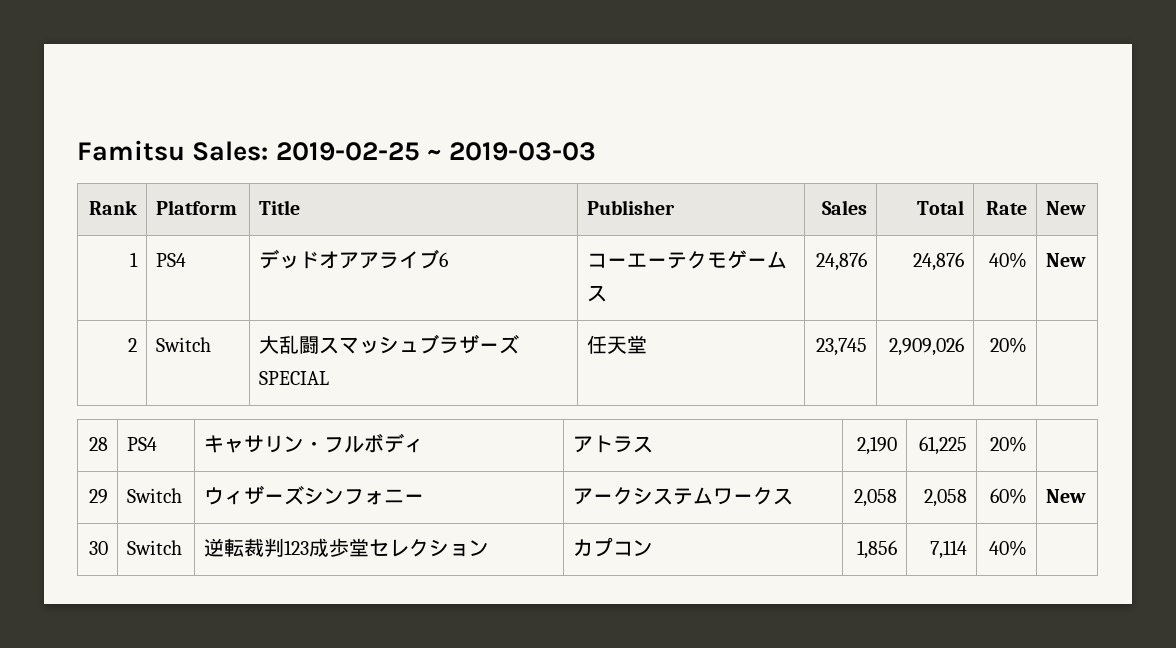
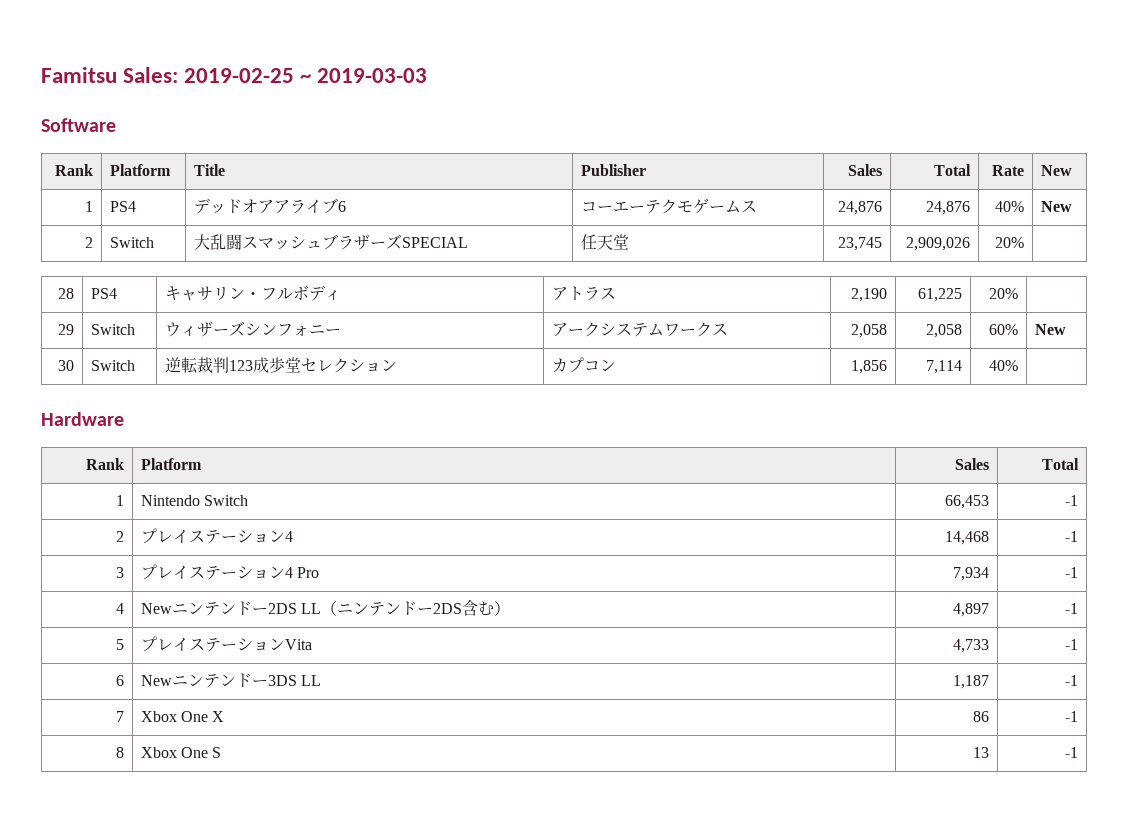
+ Software
+ Hardware
+ Rank | Platform | Sales | Total
+ 1 | Nintendo Switch | 66,453 | -1
+ 2 | プレイステーション4 | 14,468 | -1
+ 3 | プレイステーション4 Pro | 7,934 | -1
+ 4 | Newニンテンドー2DS LL（ニンテンドー2DS含む） | 4,897 | -1
+ 5 | プレイステーションVita | 4,733 | -1
+ 6 | Newニンテンドー3DS LL | 1,187 | -1
+ 7 | Xbox One X | 86 | -1
+ 8 | Xbox One S | 13 | -1

